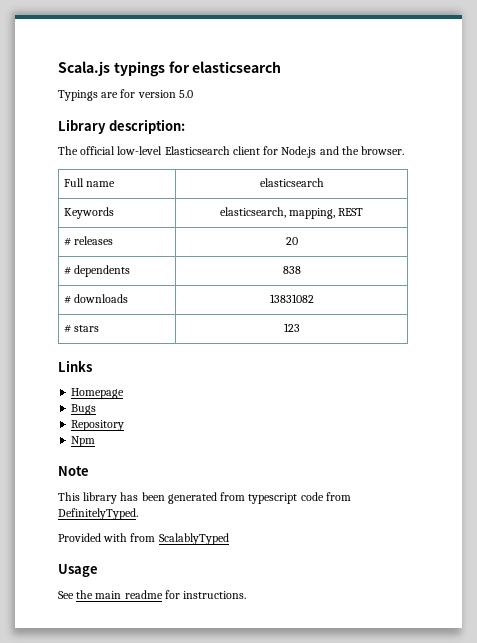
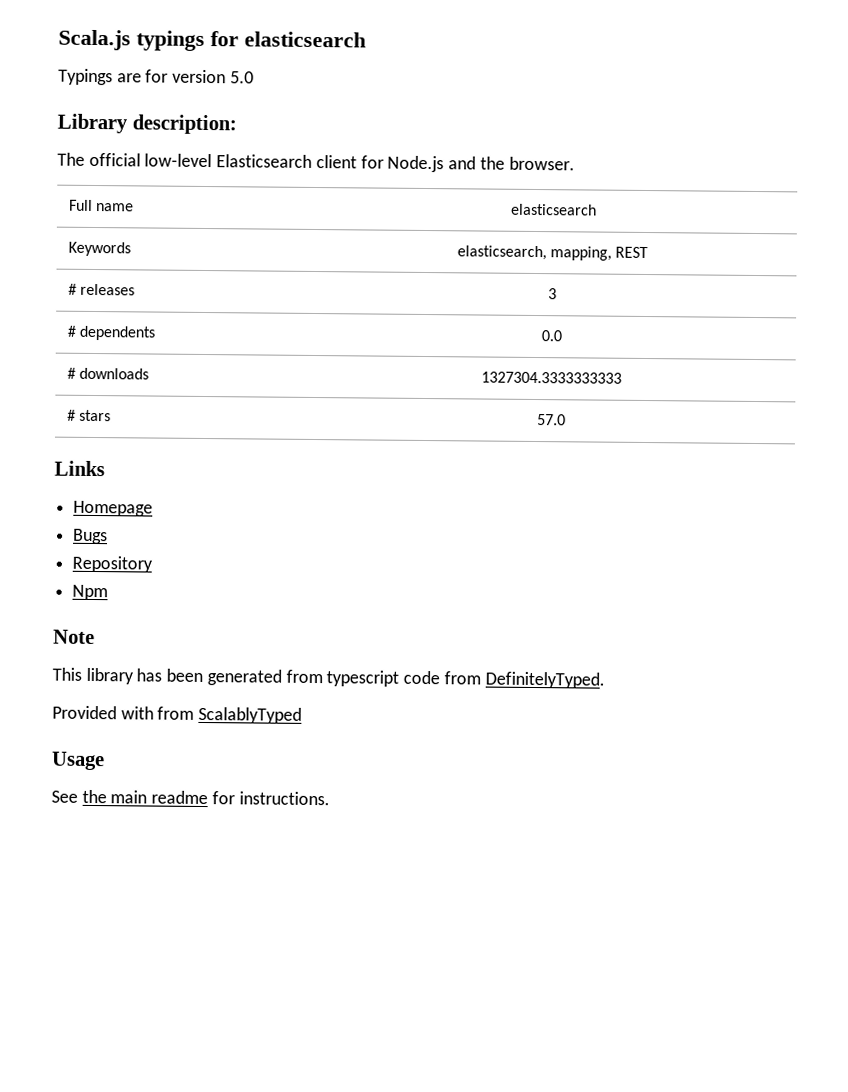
- # releases | 20
+ # releases | 3
- # dependents | 838
+ # dependents | 0.0
- # downloads | 13831082
+ # downloads | 1327304.3333333333
- # stars | 123
+ # stars | 57.0

